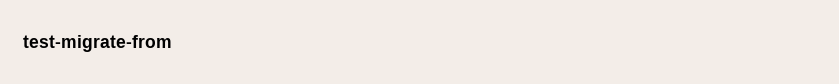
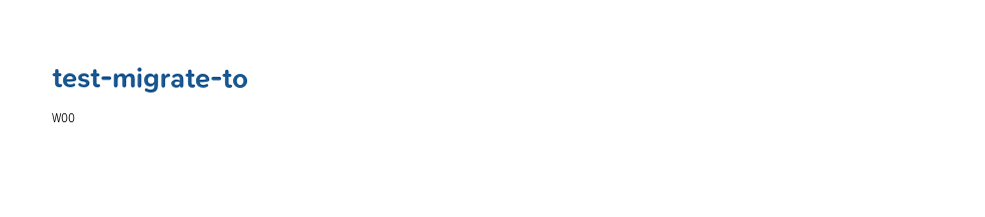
- test-migrate-from
+ test-migrate-to
+ woo

